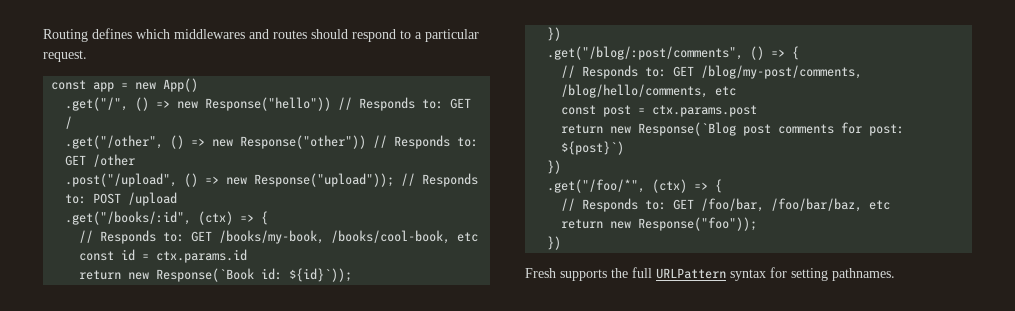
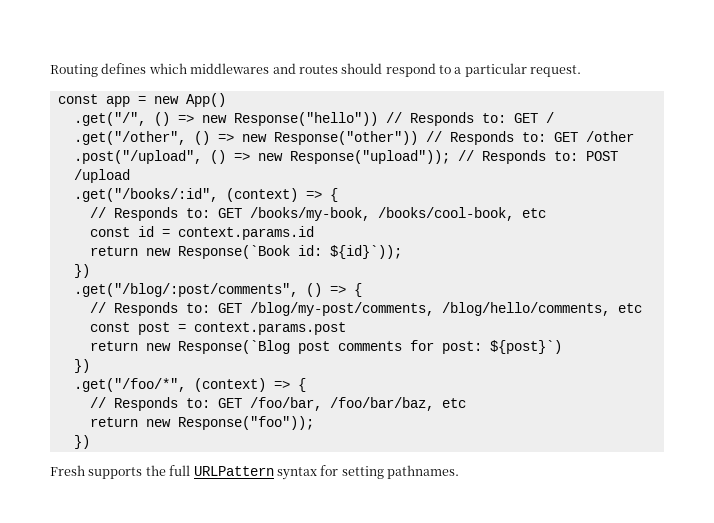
- .get("/books/:id", (ctx) => {
+ .get("/books/:id", (context) => {
- const id = ctx.params.id
+ const id = context.params.id
- const post = ctx.params.post
+ const post = context.params.post
- .get("/foo/*", (ctx) => {
+ .get("/foo/*", (context) => {

